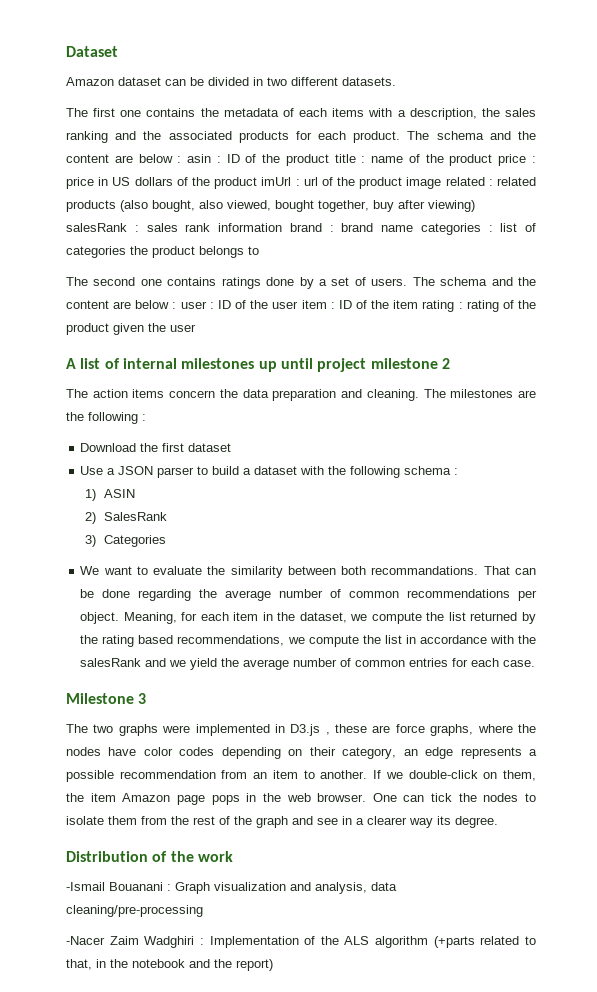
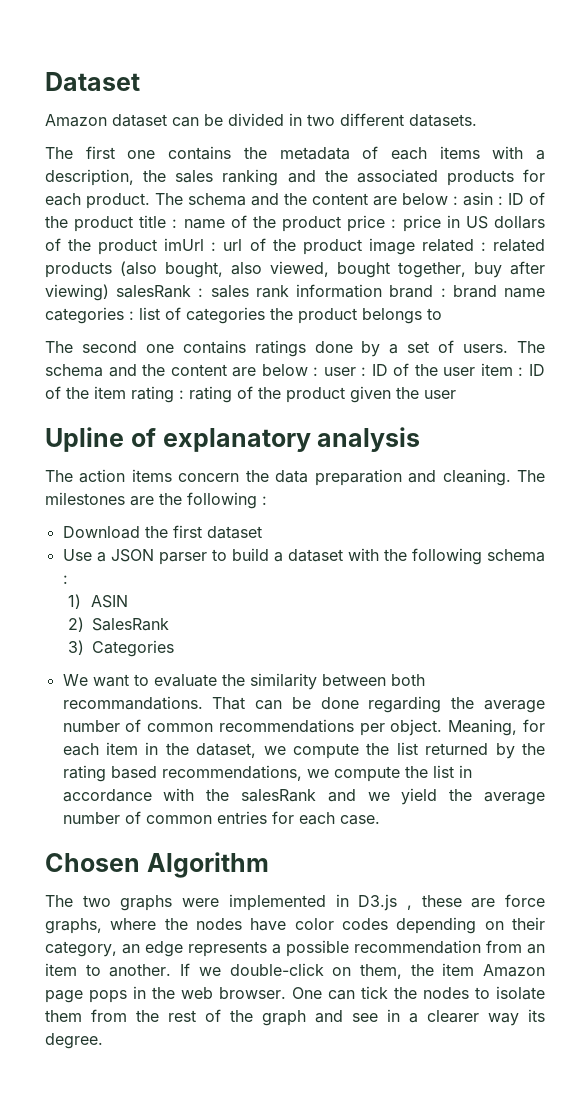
- A list of internal milestones up until project milestone 2
+ Upline of explanatory analysis
- Milestone 3
+ Chosen Algorithm
- Distribution of the work
- -Ismail Bouanani : Graph visualization and analysis, data cleaning/pre-processing
- -Nacer Zaim Wadghiri : Implementation of the ALS algorithm (+parts related to that, in the notebook and the report)

